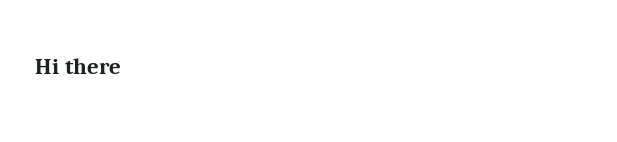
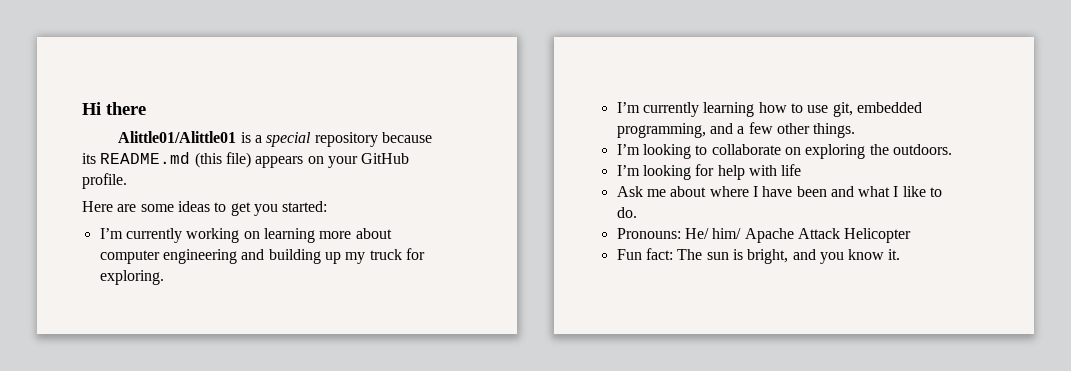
+ Alittle01/Alittle01 is a special repository because its README.md (this file) appears on your GitHub profile.
+ Here are some ideas to get you started:
+ I’m currently working on learning more about computer engineering and building up my truck for exploring.
+ I’m currently learning how to use git, embedded programming, and a few other things.
+ I’m looking to collaborate on exploring the outdoors.
+ I’m looking for help with life
+ Ask me about where I have been and what I like to do.
+ Pronouns: He/ him/ Apache Attack Helicopter
+ Fun fact: The sun is bright, and you know it.

